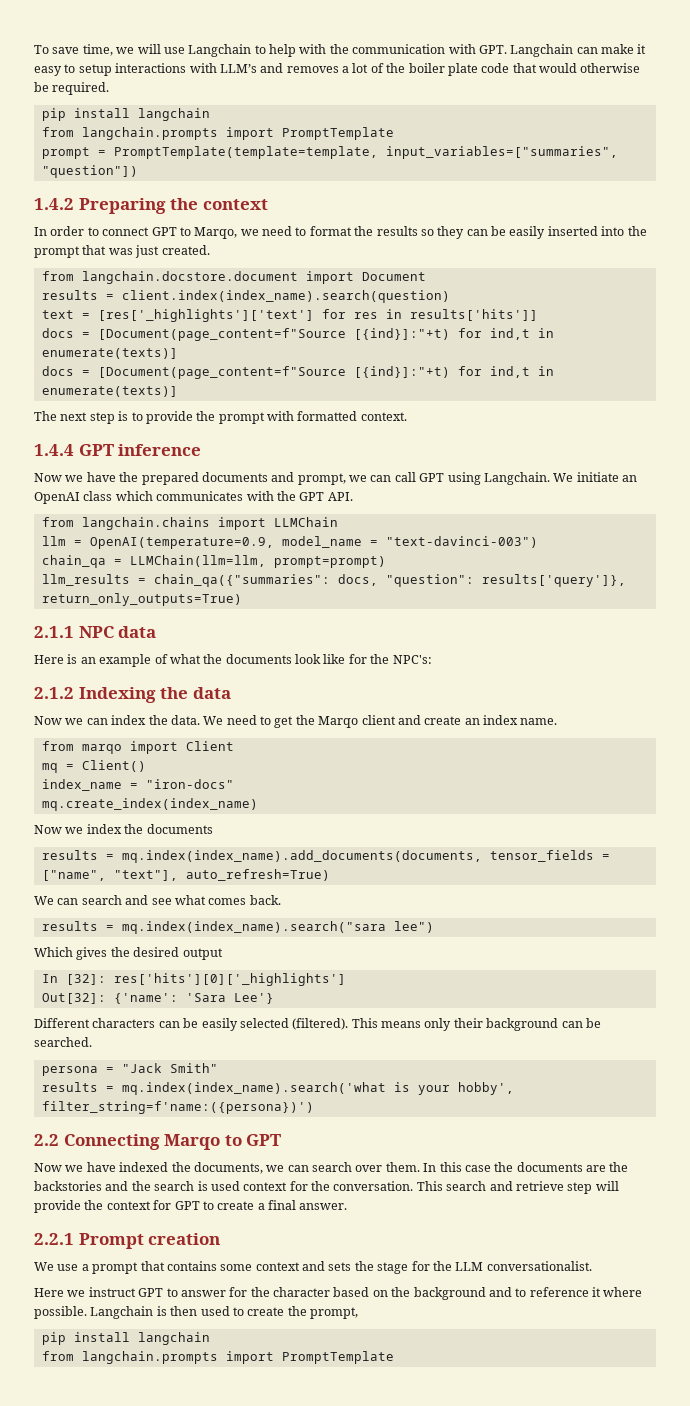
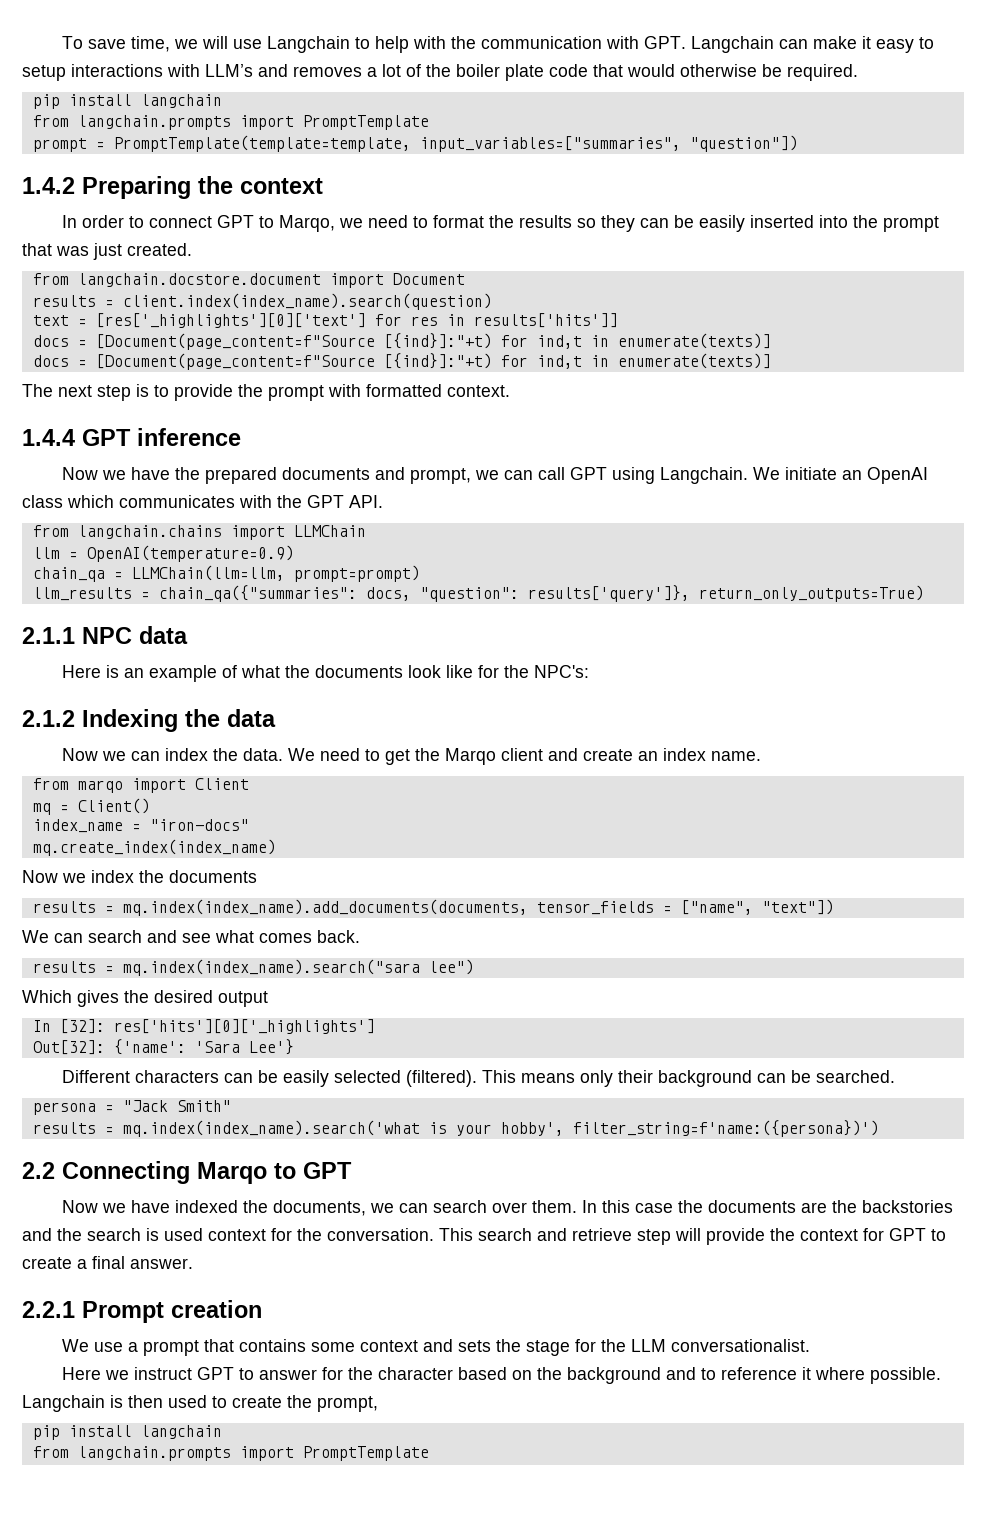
- text = [res['_highlights']['text'] for res in results['hits']]
+ text = [res['_highlights'][0]['text'] for res in results['hits']]
- llm = OpenAI(temperature=0.9, model_name = "text-davinci-003")
+ llm = OpenAI(temperature=0.9)
- results = mq.index(index_name).add_documents(documents, tensor_fields = ["name", "text"], auto_refresh=True)
+ results = mq.index(index_name).add_documents(documents, tensor_fields = ["name", "text"])

